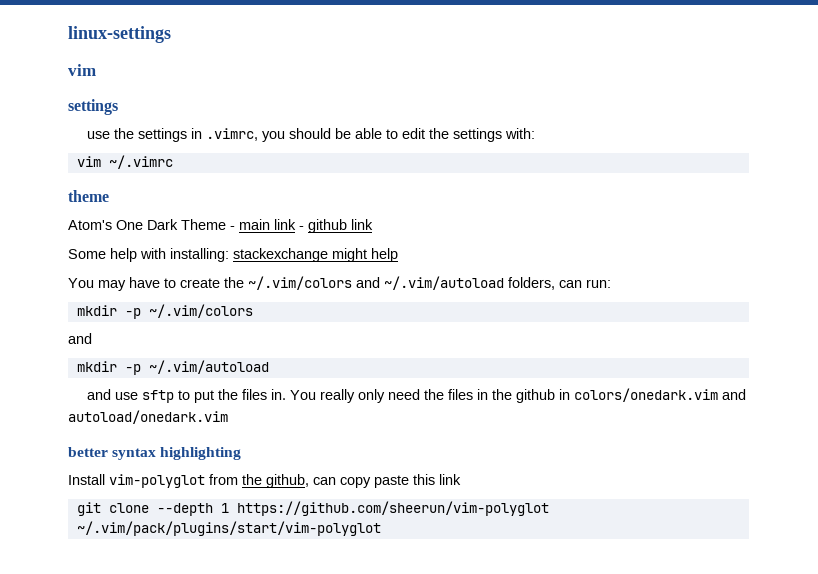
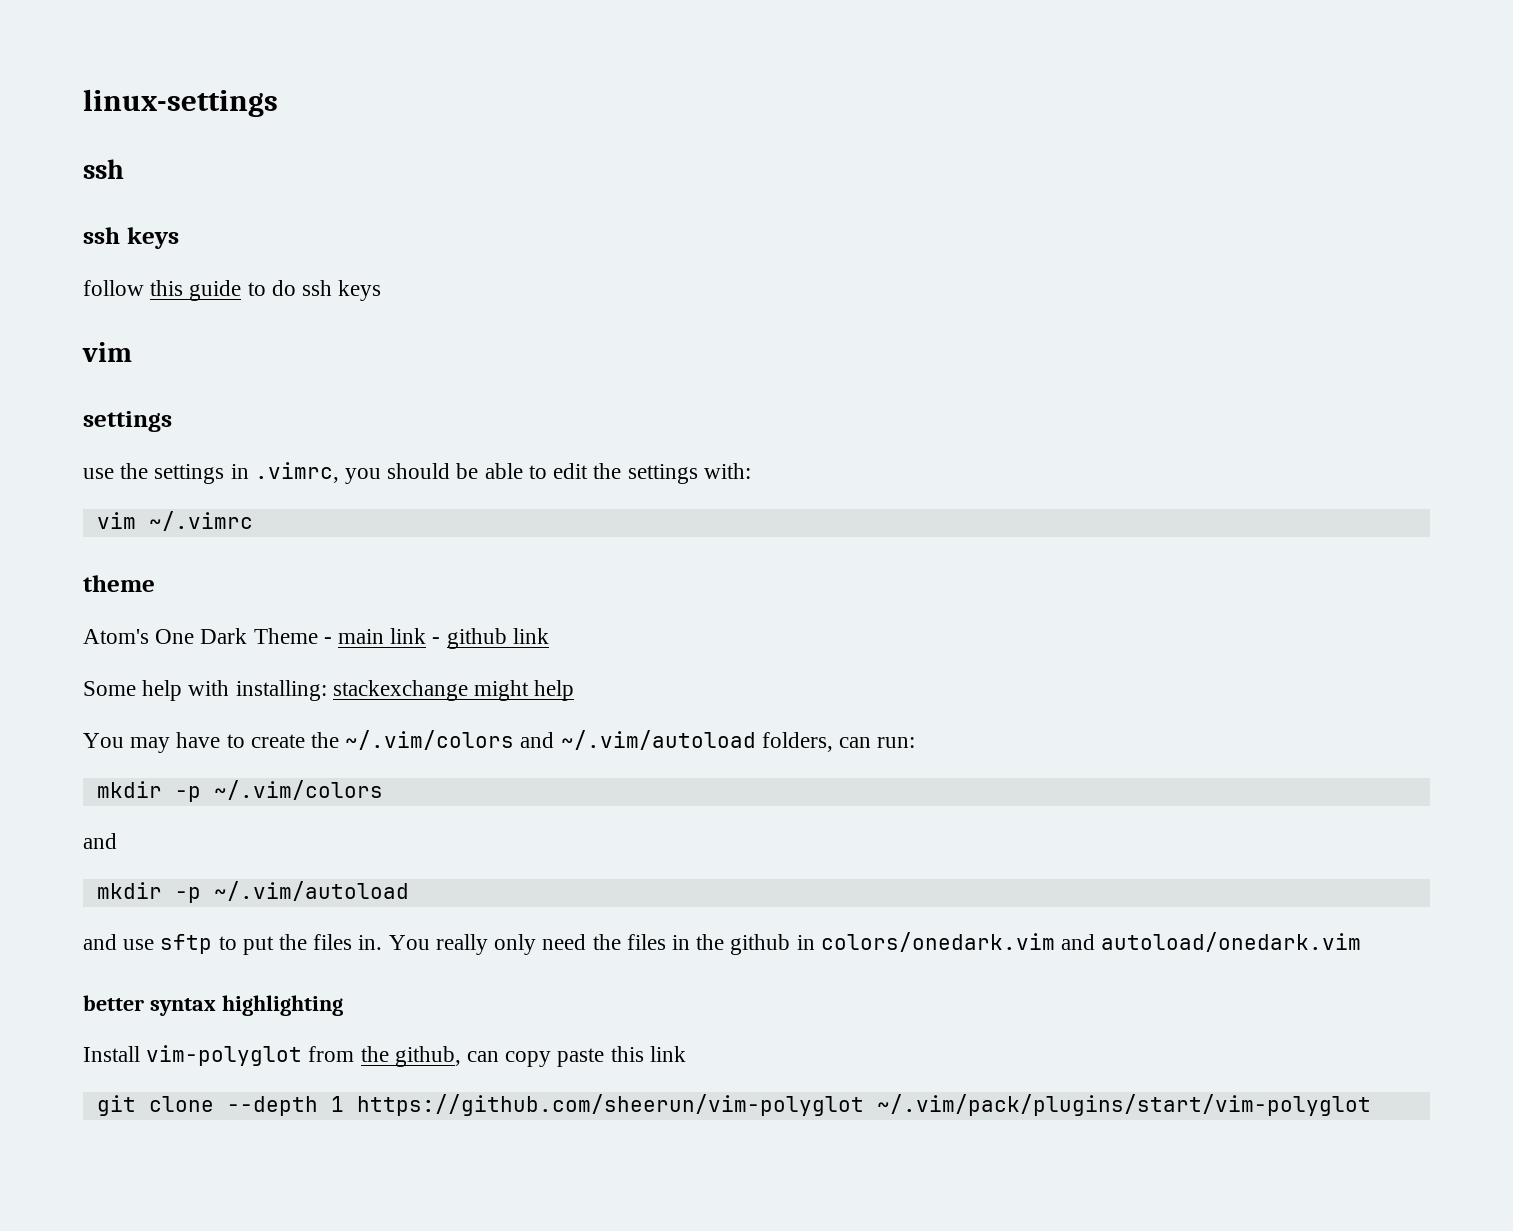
  linux-settings
+ ssh
+ ssh keys
+ follow this guide to do ssh keys

